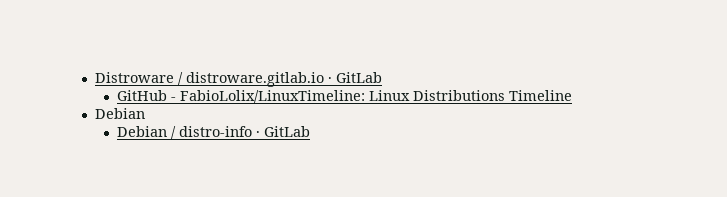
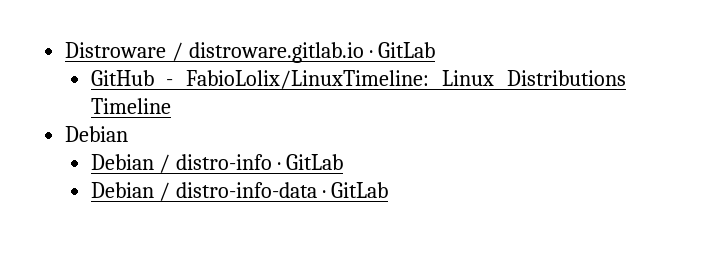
+ Debian / distro-info-data · GitLab

